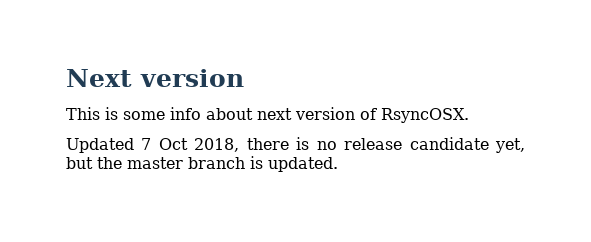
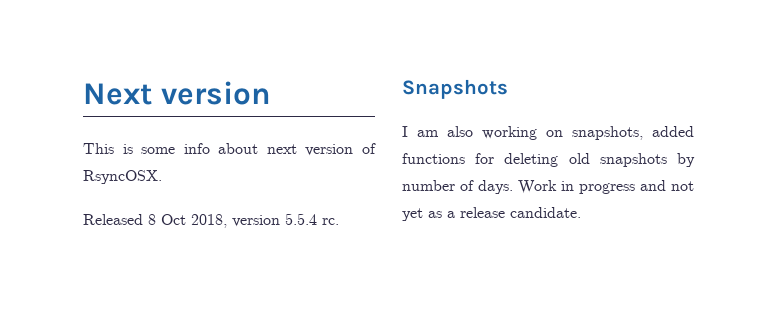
- Updated 7 Oct 2018, there is no release candidate yet, but the master branch is updated.
+ Released 8 Oct 2018, version 5.5.4 rc.
+ Snapshots
+ I am also working on snapshots, added functions for deleting old snapshots by number of days. Work in progress and not yet as a release candidate.

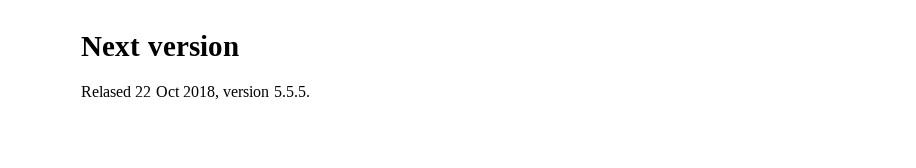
- This is some info about next version of RsyncOSX.
- Released 8 Oct 2018, version 5.5.4 rc.
- Snapshots
- I am also working on snapshots, added functions for deleting old snapshots by number of days. Work in progress and not yet as a release candidate.
+ Relased 22 Oct 2018, version 5.5.5.

